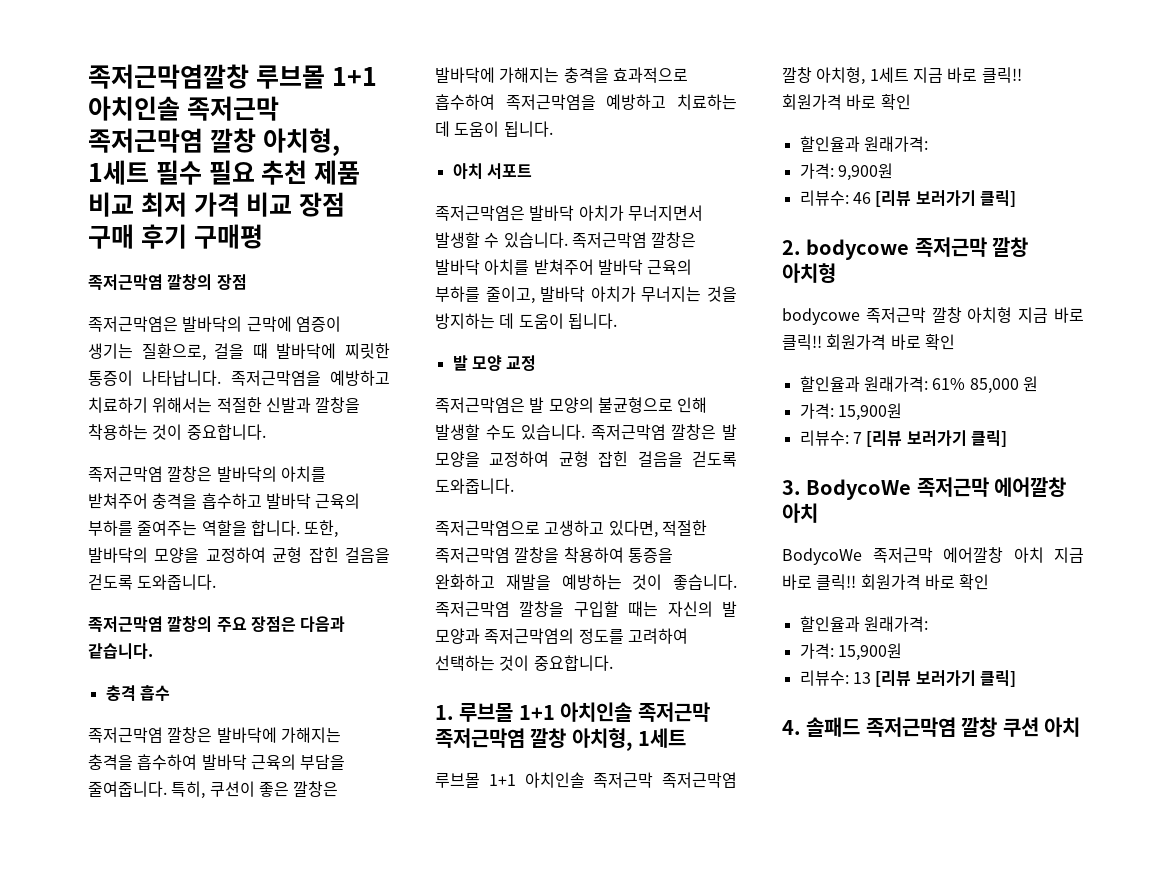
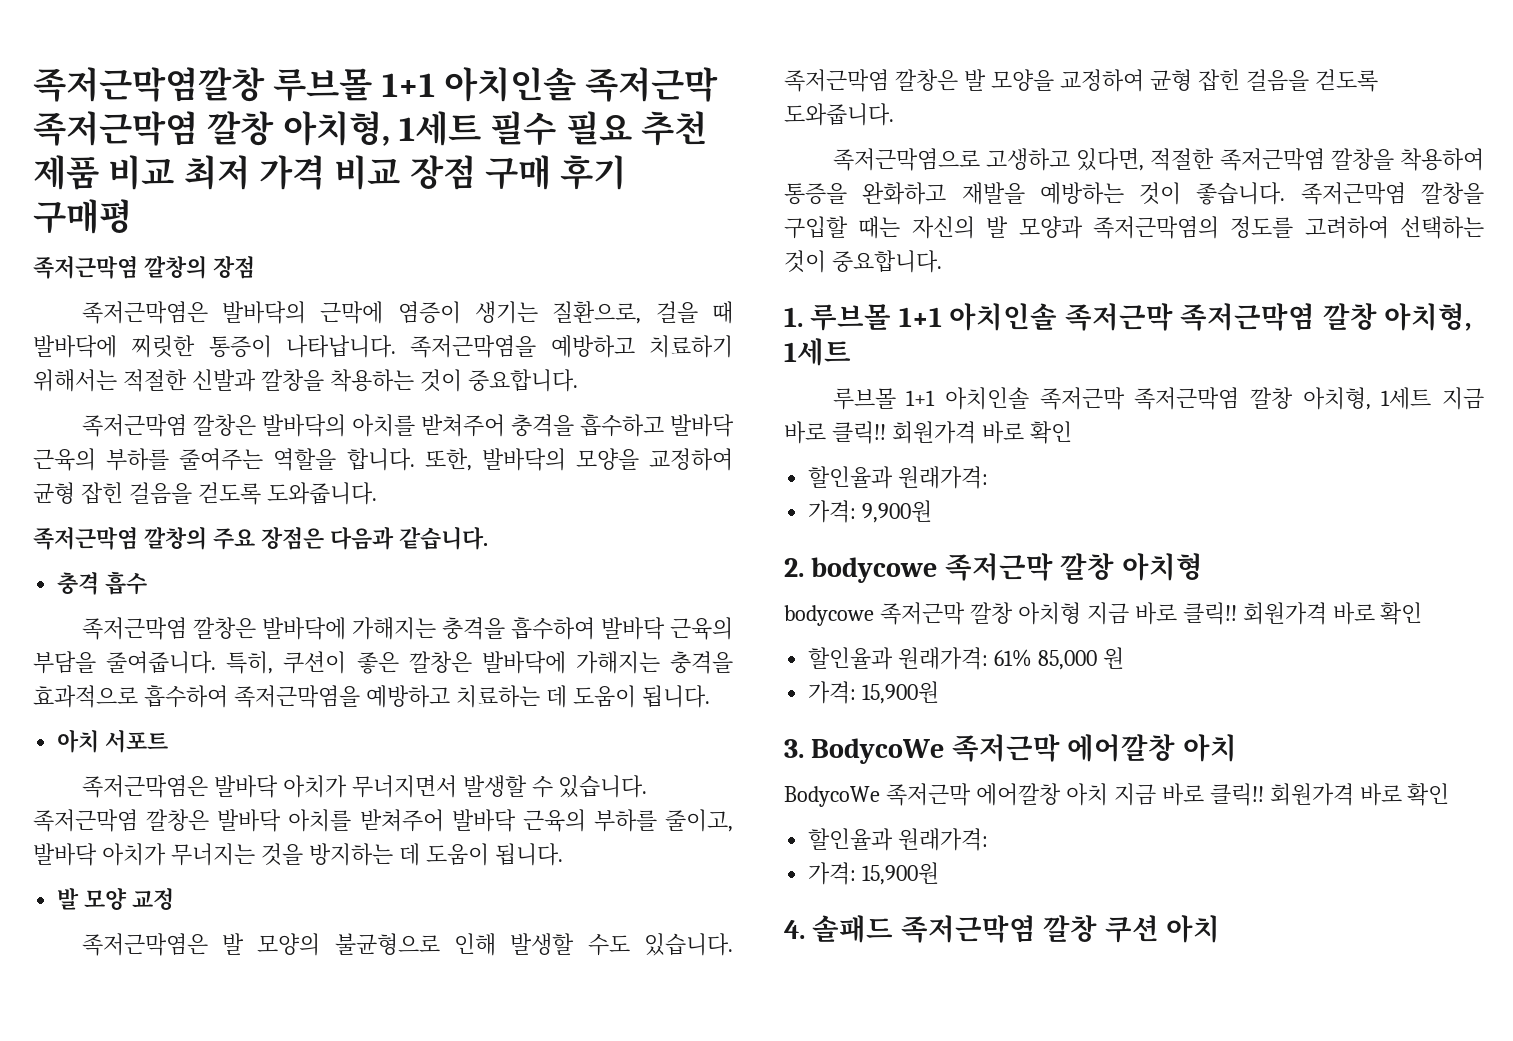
- 리뷰수: 46 [리뷰 보러가기 클릭]
- 리뷰수: 7 [리뷰 보러가기 클릭]
- 리뷰수: 13 [리뷰 보러가기 클릭]

